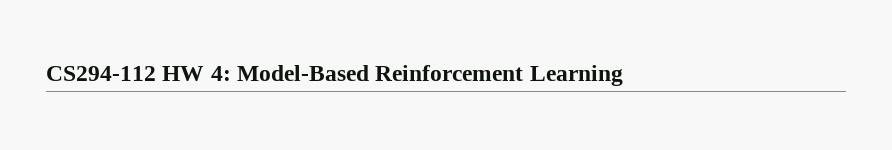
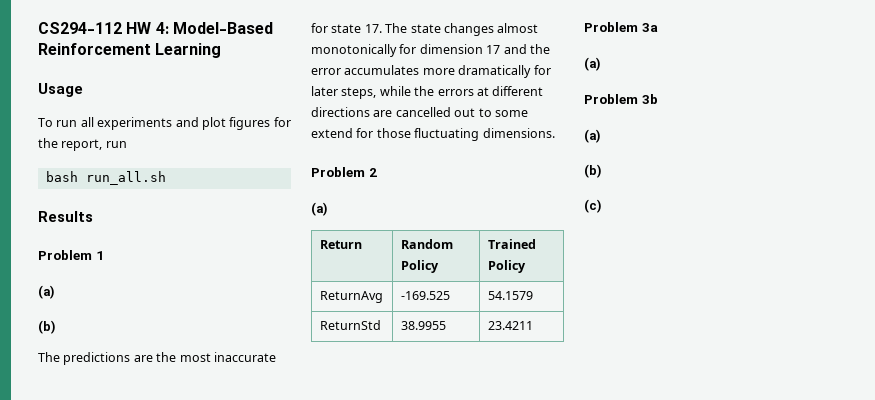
+ Usage
+ To run all experiments and plot figures for the report, run
+ bash run_all.sh
+ Results
+ Problem 1
+ (a)
+ (b)
+ The predictions are the most inaccurate for state 17. The state changes almost monotonically for dimension 17 and the error accumulates more dramatically for later steps, while the errors at different directions are cancelled out to some extend for those fluctuating dimensions.
+ Problem 2
+ (a)
+ Return | Random Policy | Trained Policy
+ ReturnAvg | -169.525 | 54.1579
+ ReturnStd | 38.9955 | 23.4211
+ Problem 3a
+ (a)
+ Problem 3b
+ (a)
+ (b)
+ (c)

